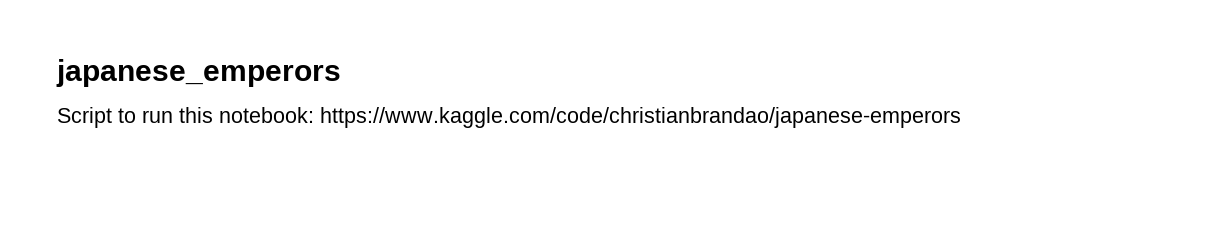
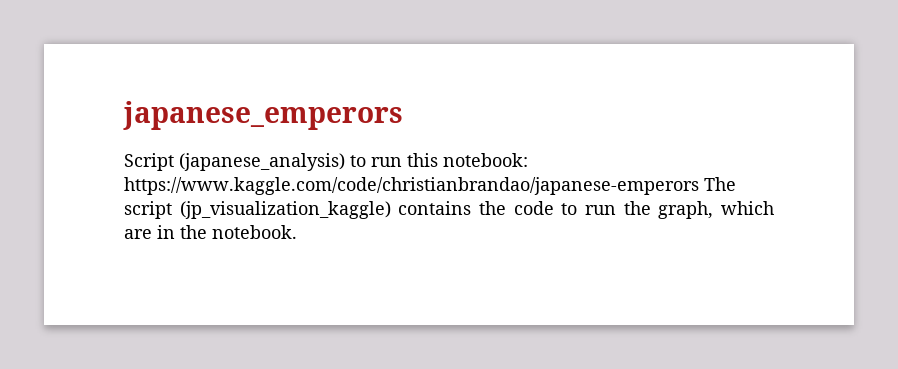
- Script to run this notebook: https://www.kaggle.com/code/christianbrandao/japanese-emperors
+ Script (japanese_analysis) to run this notebook: https://www.kaggle.com/code/christianbrandao/japanese-emperors The script (jp_visualization_kaggle) contains the code to run the graph, which are in the notebook.

